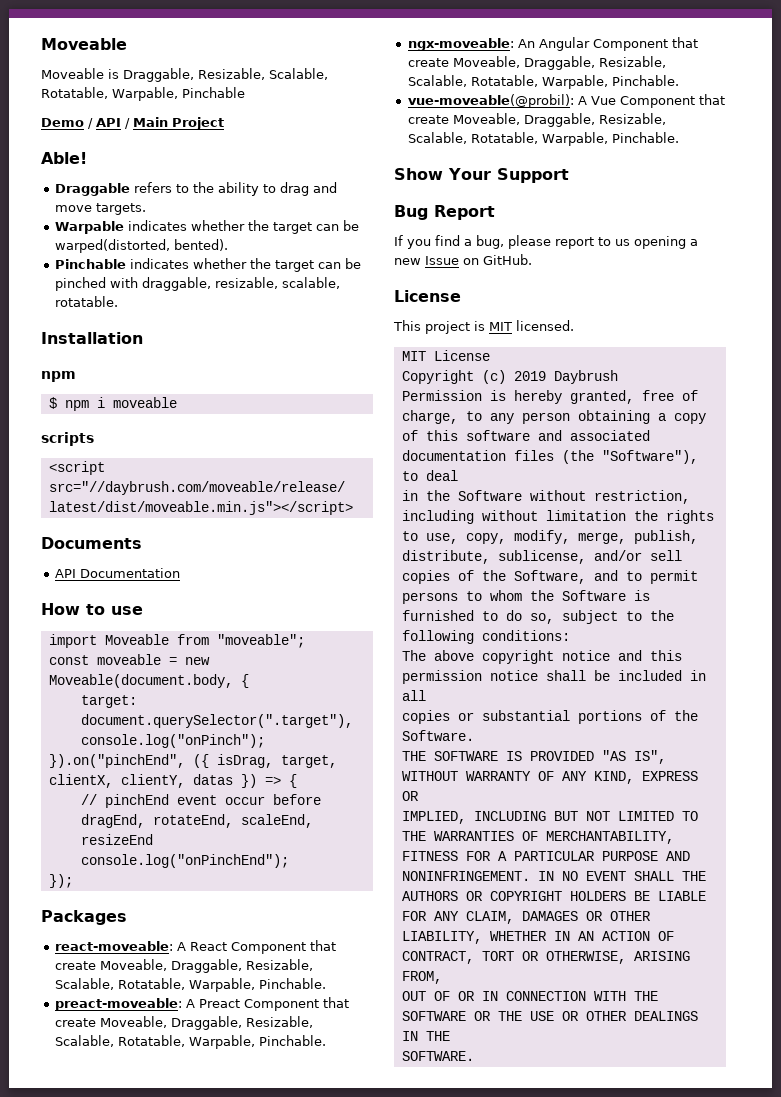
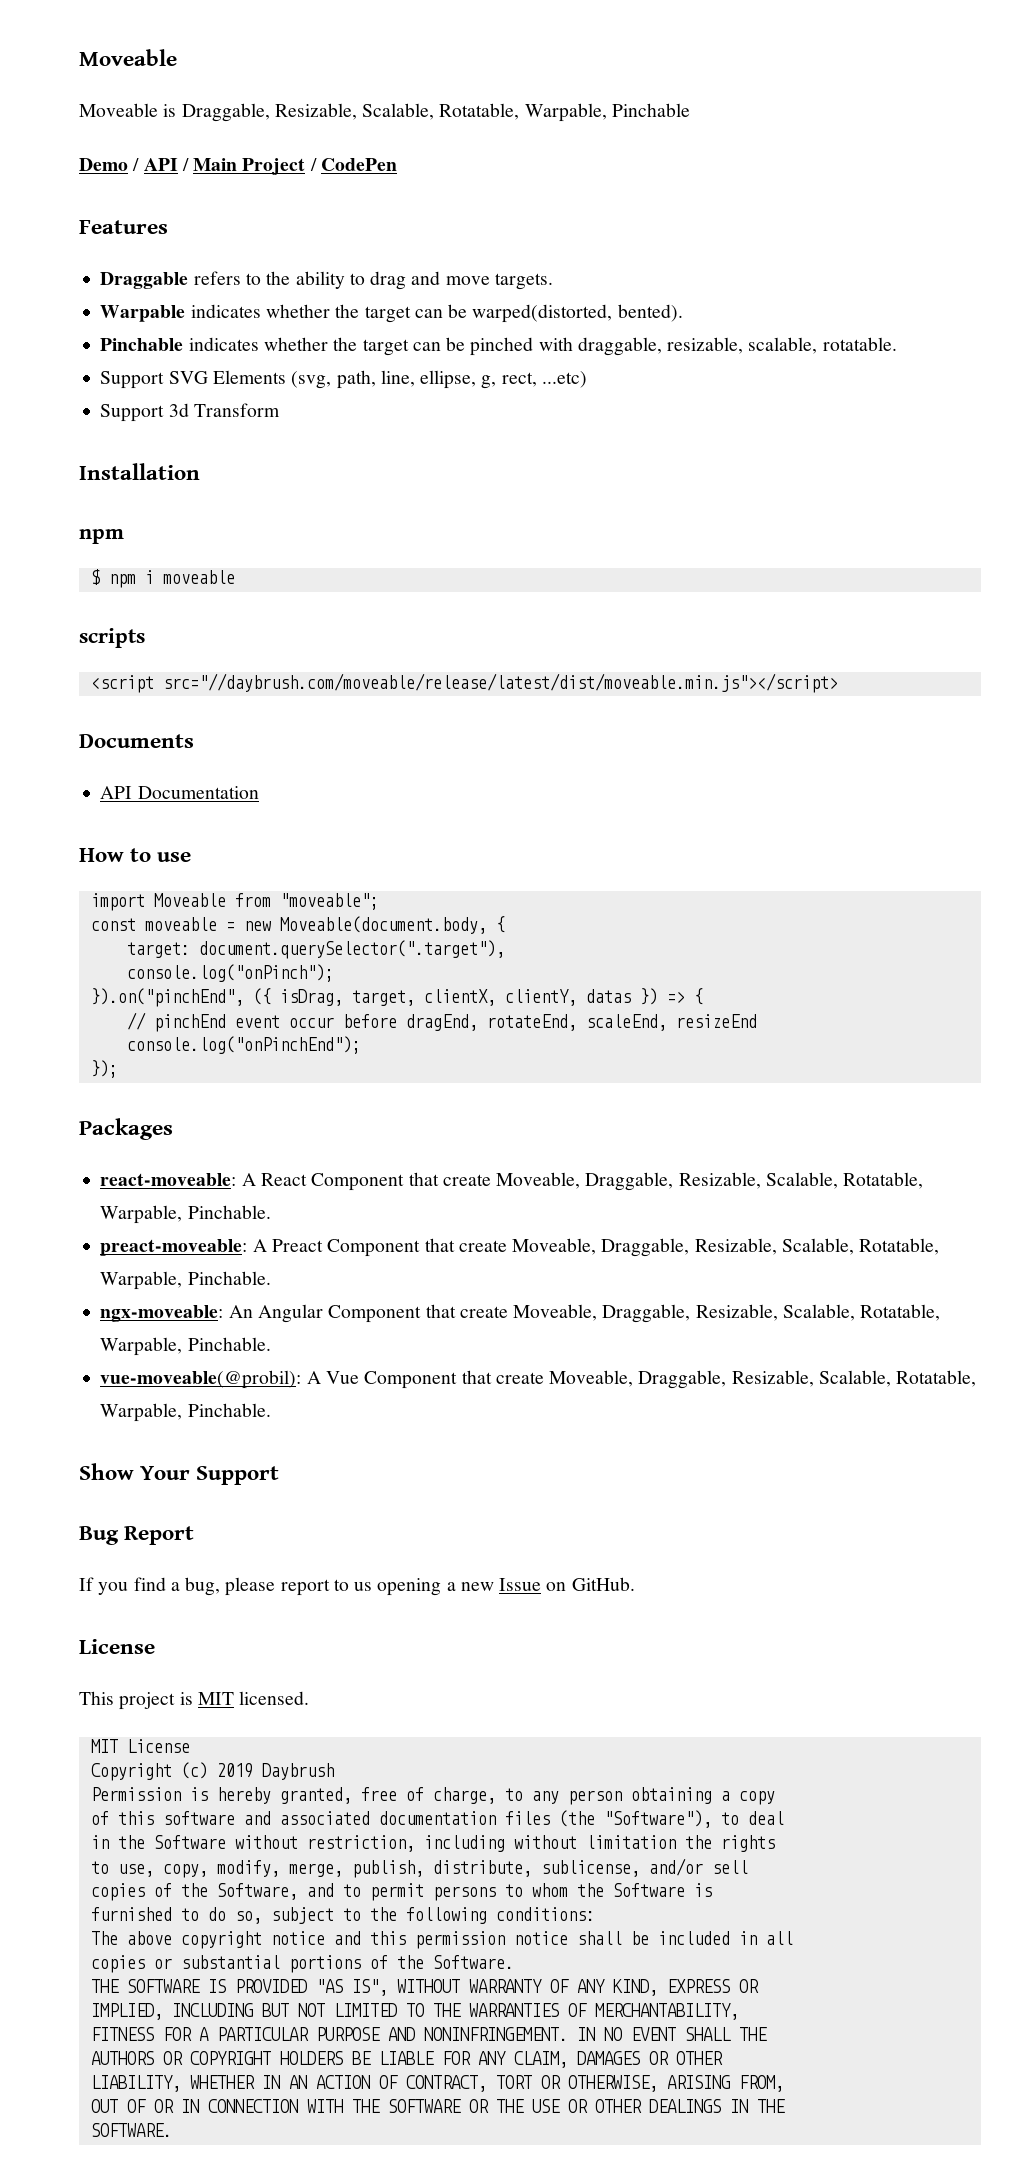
- Demo / API / Main Project
- Able!
+ Demo / API / Main Project / CodePen
+ Features
+ Support SVG Elements (svg, path, line, ellipse, g, rect, ...etc)
+ Support 3d Transform

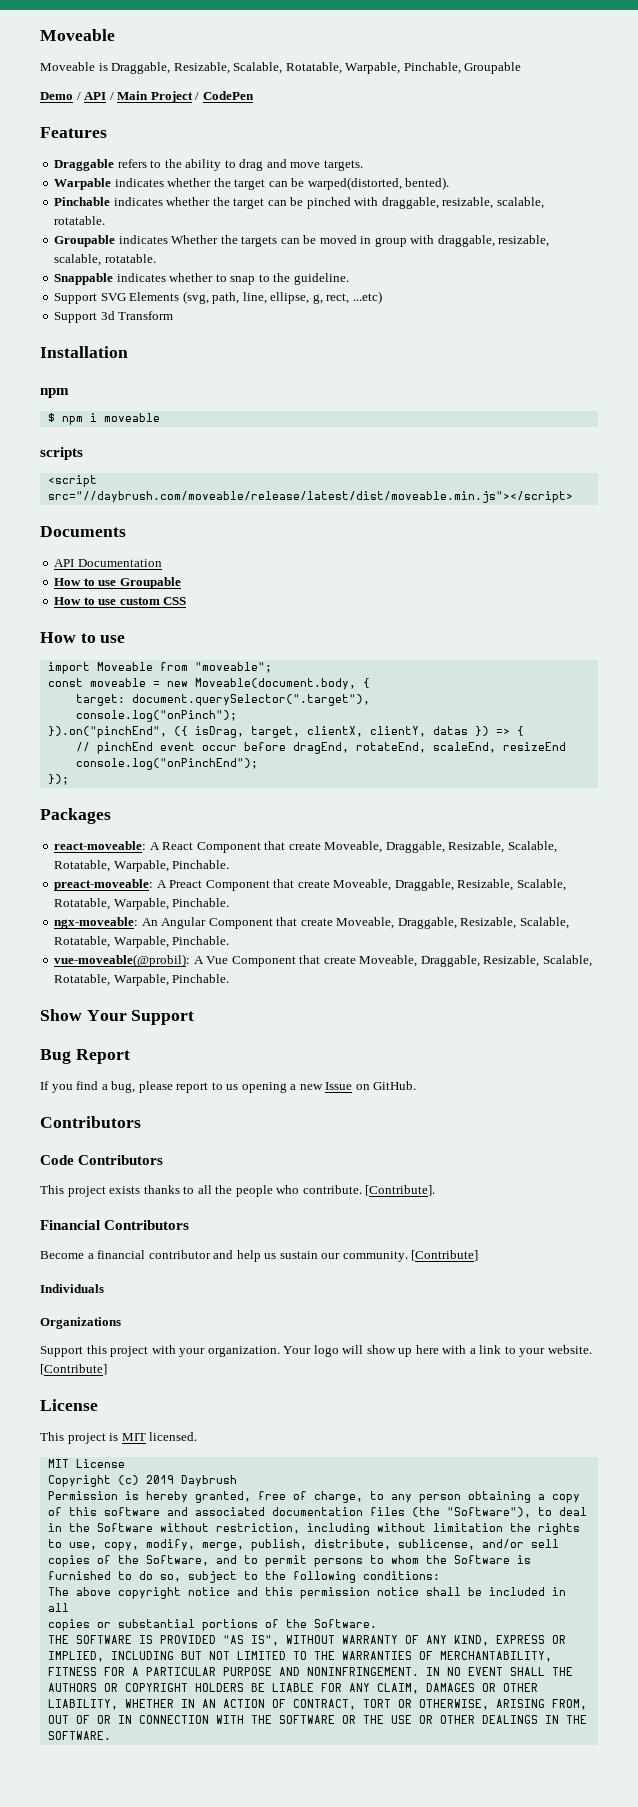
- Moveable is Draggable, Resizable, Scalable, Rotatable, Warpable, Pinchable
+ Moveable is Draggable, Resizable, Scalable, Rotatable, Warpable, Pinchable, Groupable
+ Groupable indicates Whether the targets can be moved in group with draggable, resizable, scalable, rotatable.
+ Snappable indicates whether to snap to the guideline.
+ How to use Groupable
+ How to use custom CSS
  If you find a bug, please report to us opening a new Issue on GitHub.
+ Contributors
+ Code Contributors
+ This project exists thanks to all the people who contribute. [Contribute].
+ Financial Contributors
+ Become a financial contributor and help us sustain our community. [Contribute]
+ Individuals
+ Organizations
+ Support this project with your organization. Your logo will show up here with a link to your website. [Contribute]

